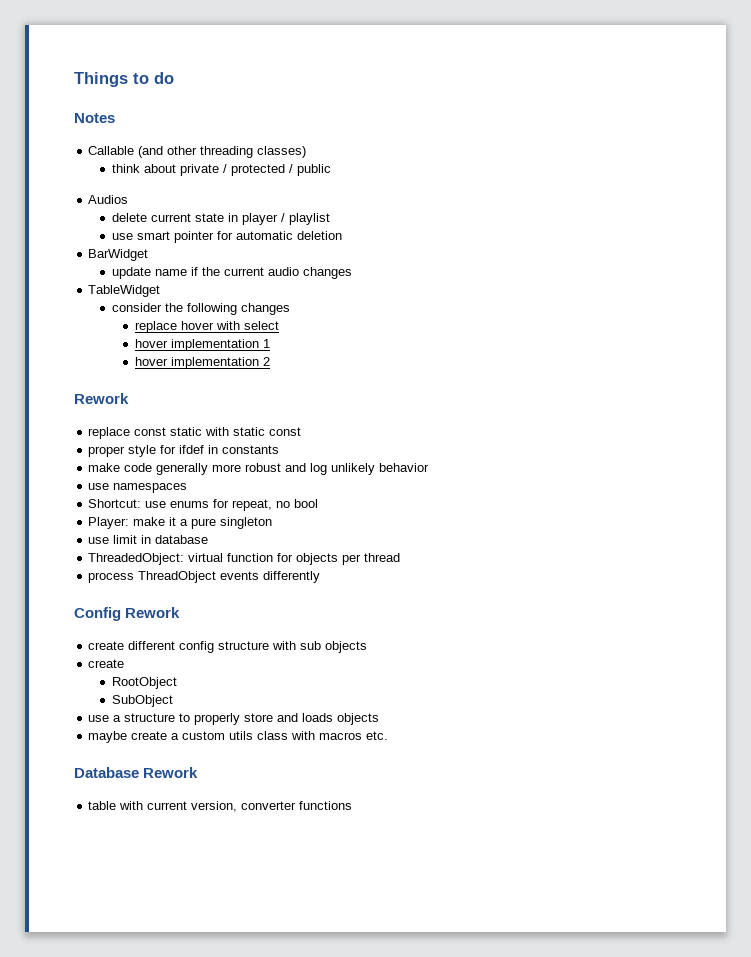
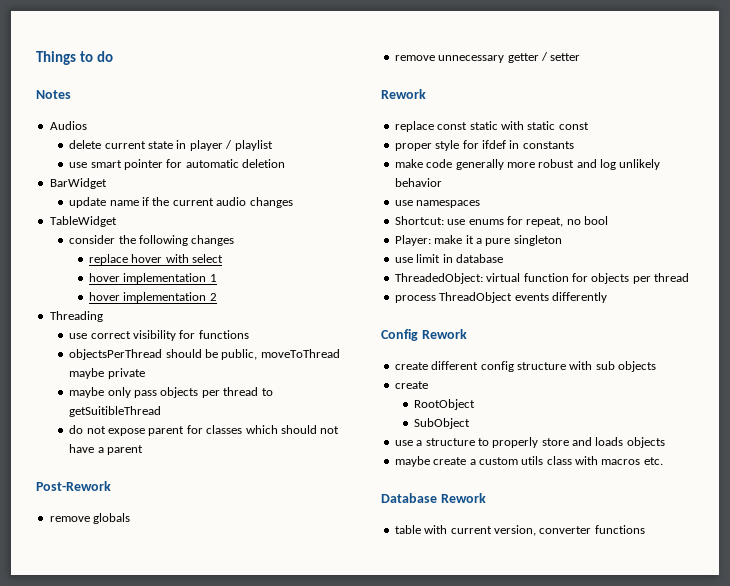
- Callable (and other threading classes)
- think about private / protected / public
+ Threading
+ use correct visibility for functions
+ objectsPerThread should be public, moveToThread maybe private
+ maybe only pass objects per thread to getSuitibleThread
+ do not expose parent for classes which should not have a parent
+ Post-Rework
+ remove globals
+ remove unnecessary getter / setter

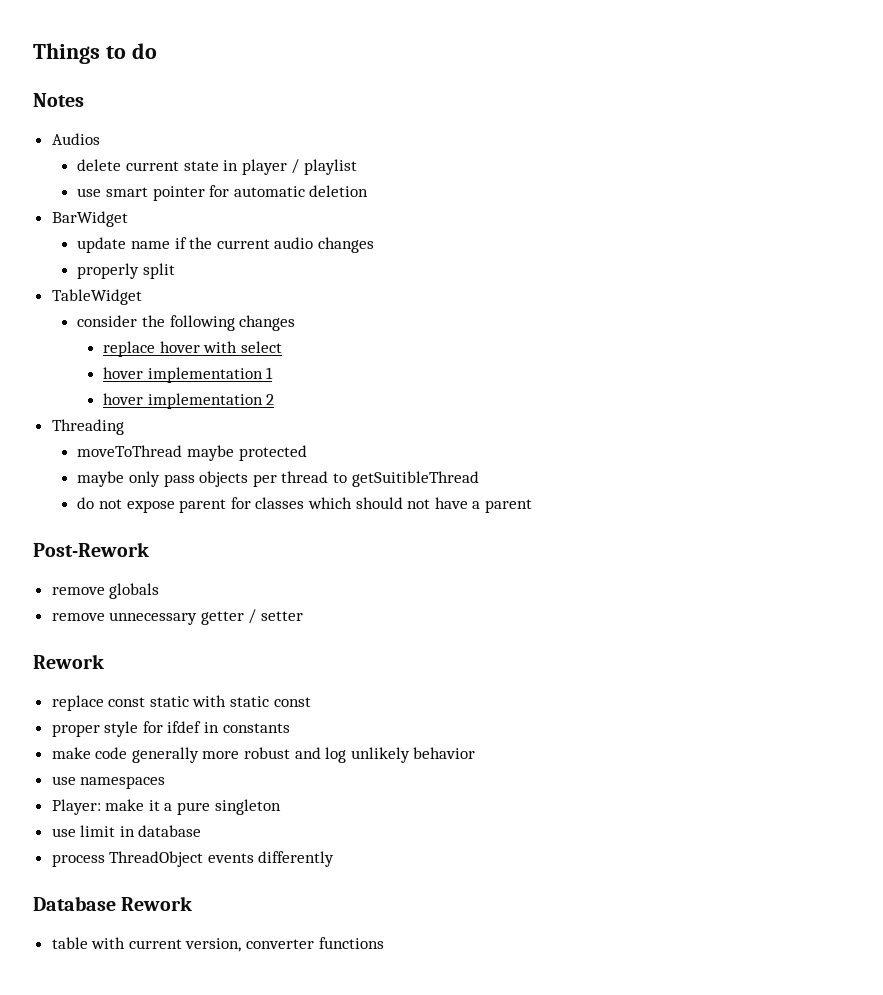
+ properly split
- use correct visibility for functions
- objectsPerThread should be public, moveToThread maybe private
+ moveToThread maybe protected
- Shortcut: use enums for repeat, no bool
- ThreadedObject: virtual function for objects per thread
  process ThreadObject events differently
- Config Rework
- create different config structure with sub objects
- create
- RootObject
- SubObject
- use a structure to properly store and loads objects
- maybe create a custom utils class with macros etc.

